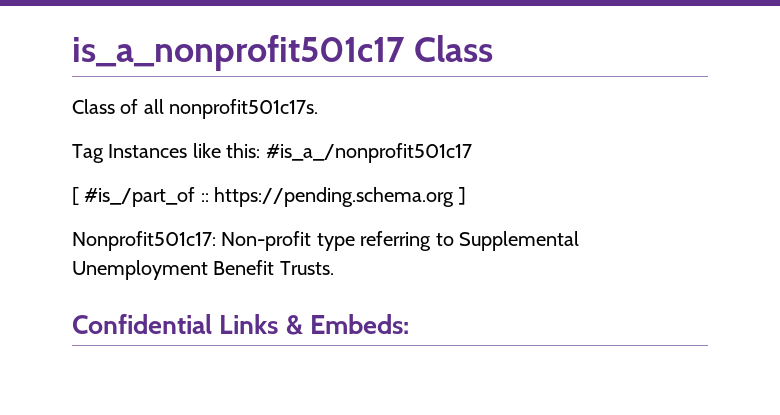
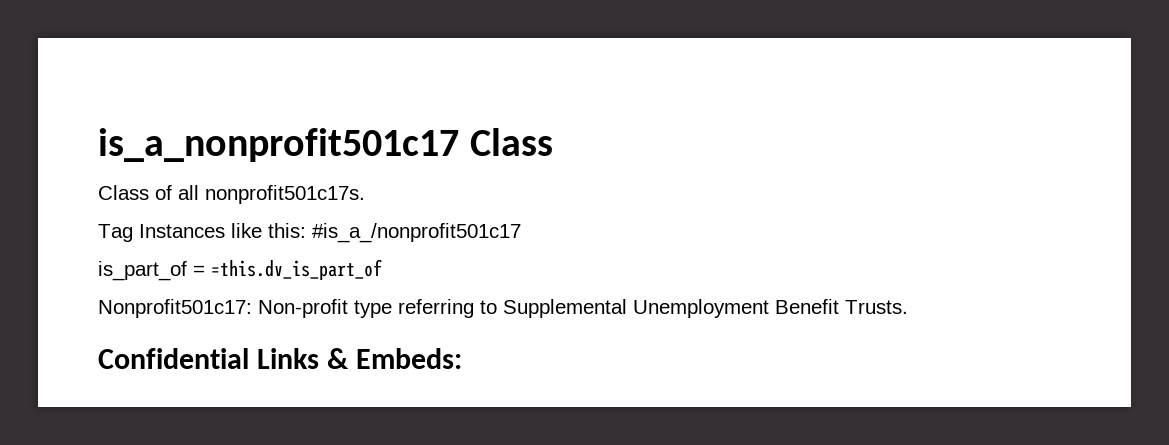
- [ #is_/part_of :: https://pending.schema.org ]
+ is_part_of = =this.dv_is_part_of

